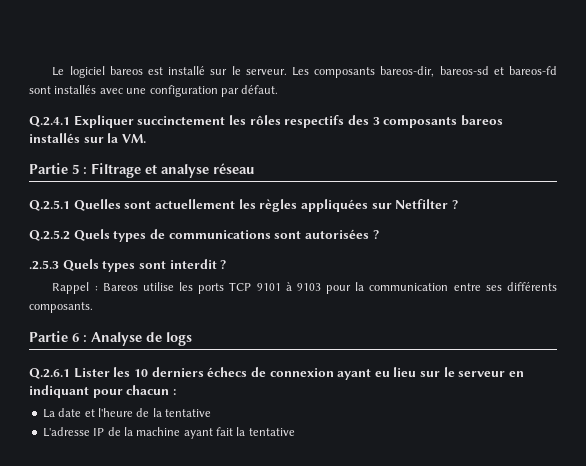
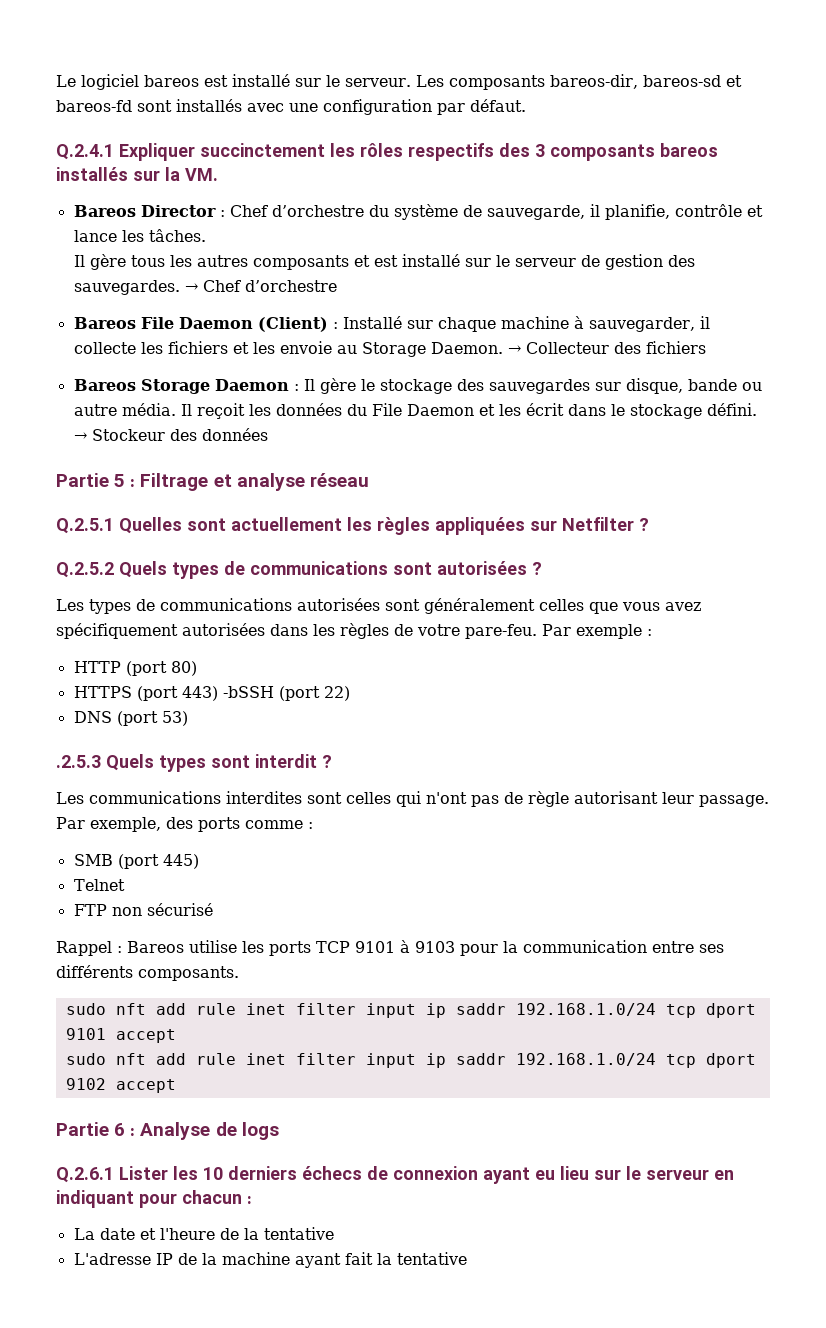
+ Bareos Director : Chef d’orchestre du système de sauvegarde, il planifie, contrôle et lance les tâches.
+ Il gère tous les autres composants et est installé sur le serveur de gestion des sauvegardes. → Chef d’orchestre
+ Bareos File Daemon (Client) : Installé sur chaque machine à sauvegarder, il collecte les fichiers et les envoie au Storage Daemon. → Collecteur des fichiers
+ Bareos Storage Daemon : Il gère le stockage des sauvegardes sur disque, bande ou autre média. Il reçoit les données du File Daemon et les écrit dans le stockage défini. → Stockeur des données
+ Les types de communications autorisées sont généralement celles que vous avez spécifiquement autorisées dans les règles de votre pare-feu. Par exemple :
+ HTTP (port 80)
+ HTTPS (port 443) -bSSH (port 22)
+ DNS (port 53)
+ Les communications interdites sont celles qui n'ont pas de règle autorisant leur passage. Par exemple, des ports comme :
+ SMB (port 445)
+ Telnet
+ FTP non sécurisé
+ sudo nft add rule inet filter input ip saddr 192.168.1.0/24 tcp dport 9101 accept
+ sudo nft add rule inet filter input ip saddr 192.168.1.0/24 tcp dport 9102 accept

